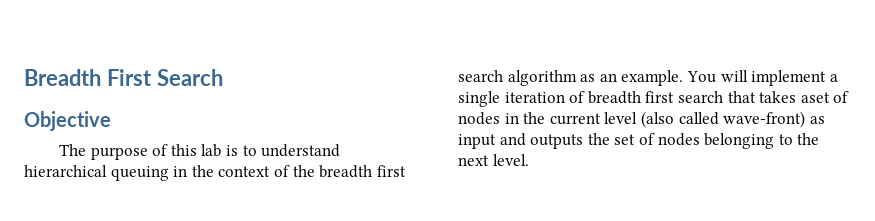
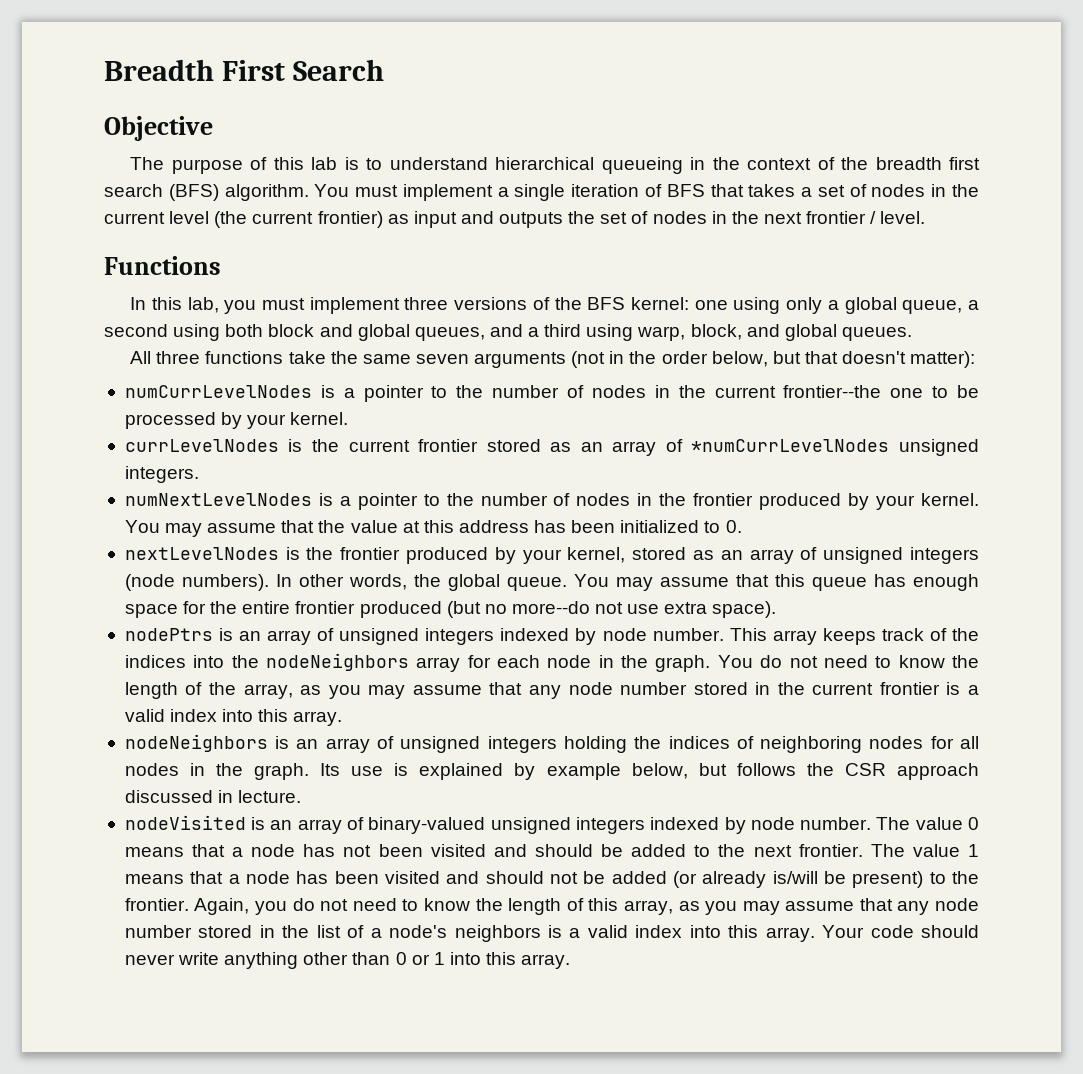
- The purpose of this lab is to understand hierarchical queuing in the context of the breadth first search algorithm as an example. You will implement a single iteration of breadth first search that takes aset of nodes in the current level (also called wave-front) as input and outputs the set of nodes belonging to the next level.
+ The purpose of this lab is to understand hierarchical queueing in the context of the breadth first search (BFS) algorithm. You must implement a single iteration of BFS that takes a set of nodes in the current level (the current frontier) as input and outputs the set of nodes in the next frontier / level.
+ Functions
+ In this lab, you must implement three versions of the BFS kernel: one using only a global queue, a second using both block and global queues, and a third using warp, block, and global queues.
+ All three functions take the same seven arguments (not in the order below, but that doesn't matter):
+ numCurrLevelNodes is a pointer to the number of nodes in the current frontier--the one to be processed by your kernel.
+ currLevelNodes is the current frontier stored as an array of *numCurrLevelNodes unsigned integers.
+ numNextLevelNodes is a pointer to the number of nodes in the frontier produced by your kernel. You may assume that the value at this address has been initialized to 0.
+ nextLevelNodes is the frontier produced by your kernel, stored as an array of unsigned integers (node numbers). In other words, the global queue. You may assume that this queue has enough space for the entire frontier produced (but no more--do not use extra space).
+ nodePtrs is an array of unsigned integers indexed by node number. This array keeps track of the indices into the nodeNeighbors array for each node in the graph. You do not need to know the length of the array, as you may assume that any node number stored in the current frontier is a valid index into this array.
+ nodeNeighbors is an array of unsigned integers holding the indices of neighboring nodes for all nodes in the graph. Its use is explained by example below, but follows the CSR approach discussed in lecture.
+ nodeVisited is an array of binary-valued unsigned integers indexed by node number. The value 0 means that a node has not been visited and should be added to the next frontier. The value 1 means that a node has been visited and should not be added (or already is/will be present) to the frontier. Again, you do not need to know the length of this array, as you may assume that any node number stored in the list of a node's neighbors is a valid index into this array. Your code should never write anything other than 0 or 1 into this array.

